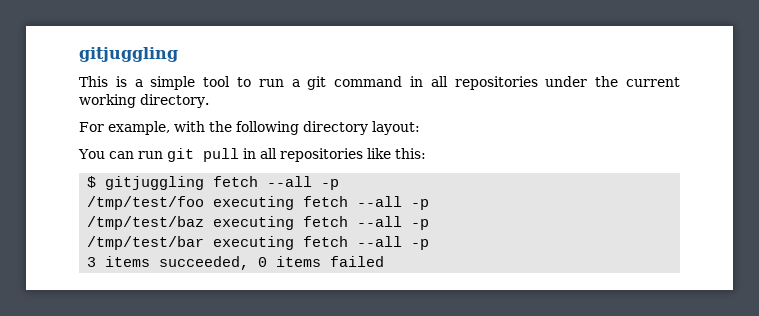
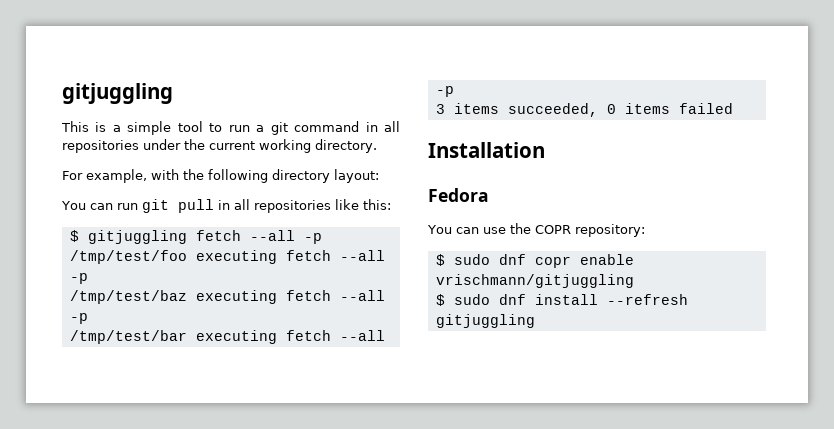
+ Installation
+ Fedora
+ You can use the COPR repository:
+ $ sudo dnf copr enable vrischmann/gitjuggling
+ $ sudo dnf install --refresh gitjuggling

